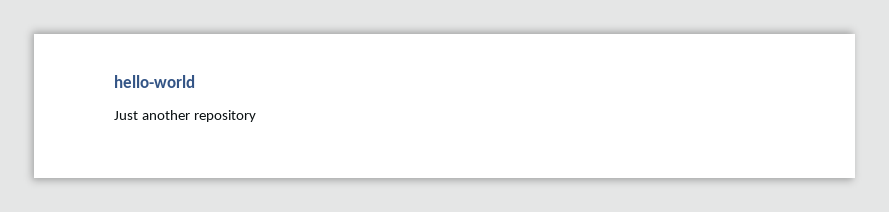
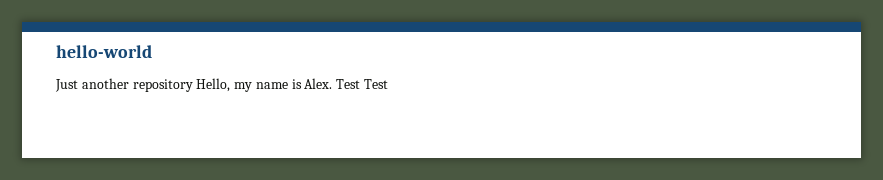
- Just another repository
+ Just another repository Hello, my name is Alex. Test Test

